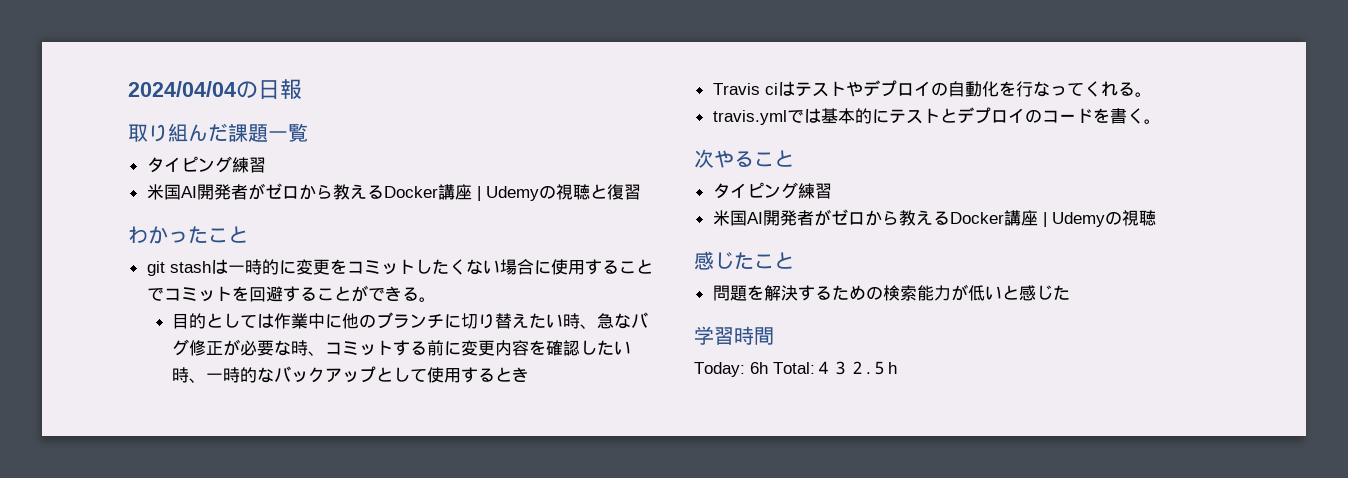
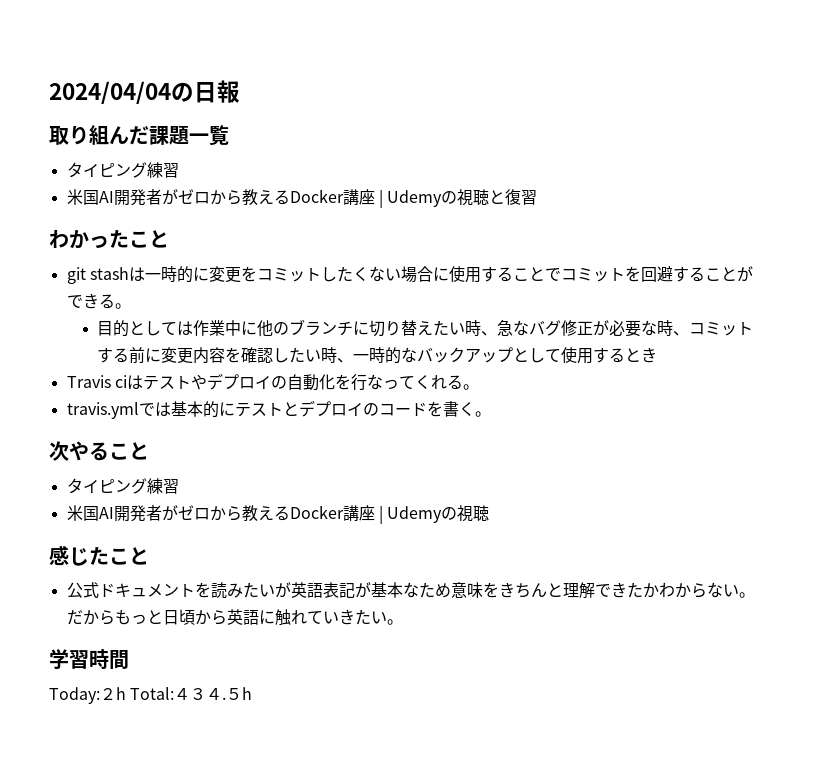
- 問題を解決するための検索能力が低いと感じた
+ 公式ドキュメントを読みたいが英語表記が基本なため意味をきちんと理解できたかわからない。だからもっと日頃から英語に触れていきたい。
- Today: 6h Total:４３２.
+ Today:２h Total:４３４.

